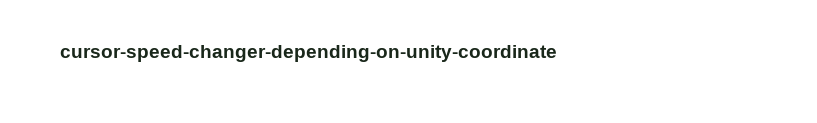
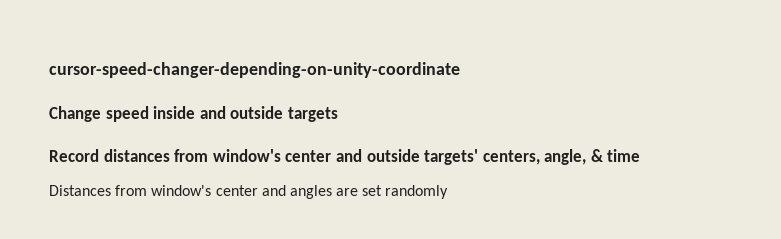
+ Change speed inside and outside targets
+ Record distances from window's center and outside targets' centers, angle, & time
+ Distances from window's center and angles are set randomly

